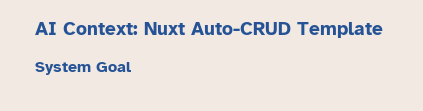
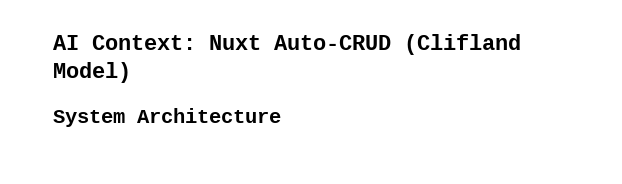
- AI Context: Nuxt Auto-CRUD Template
+ AI Context: Nuxt Auto-CRUD (Clifland Model)
- System Goal
+ System Architecture

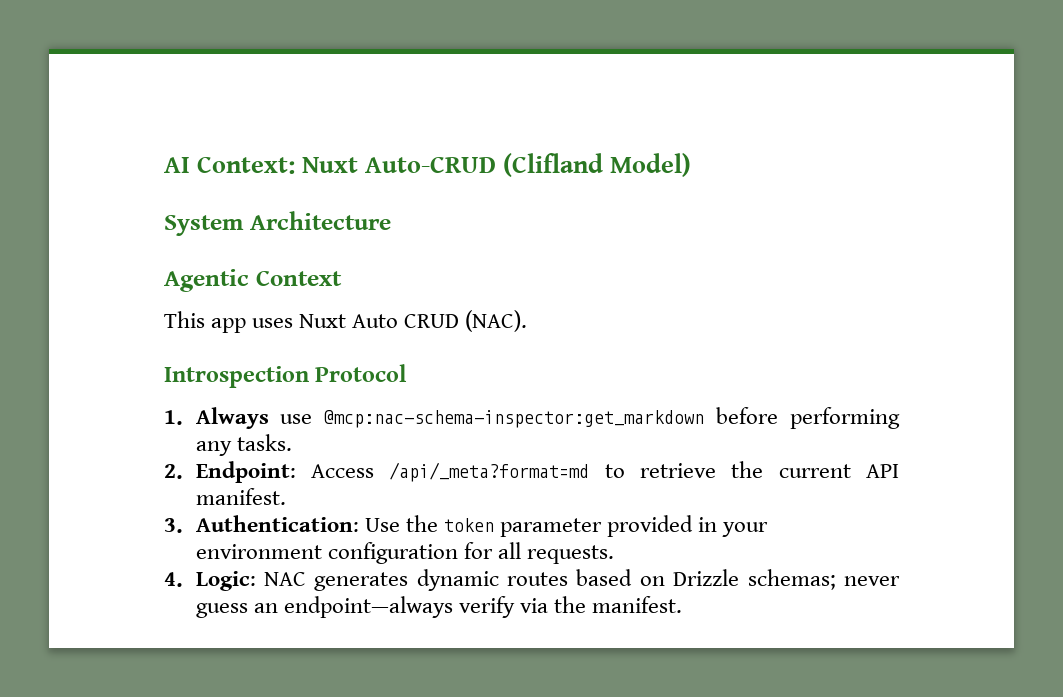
+ Agentic Context
+ This app uses Nuxt Auto CRUD (NAC).
+ Introspection Protocol
+ 1. Always use @mcp:nac-schema-inspector:get_markdown before performing any tasks.
+ 2. Endpoint: Access /api/_meta?format=md to retrieve the current API manifest.
+ 3. Authentication: Use the token parameter provided in your environment configuration for all requests.
+ 4. Logic: NAC generates dynamic routes based on Drizzle schemas; never guess an endpoint—always verify via the manifest.

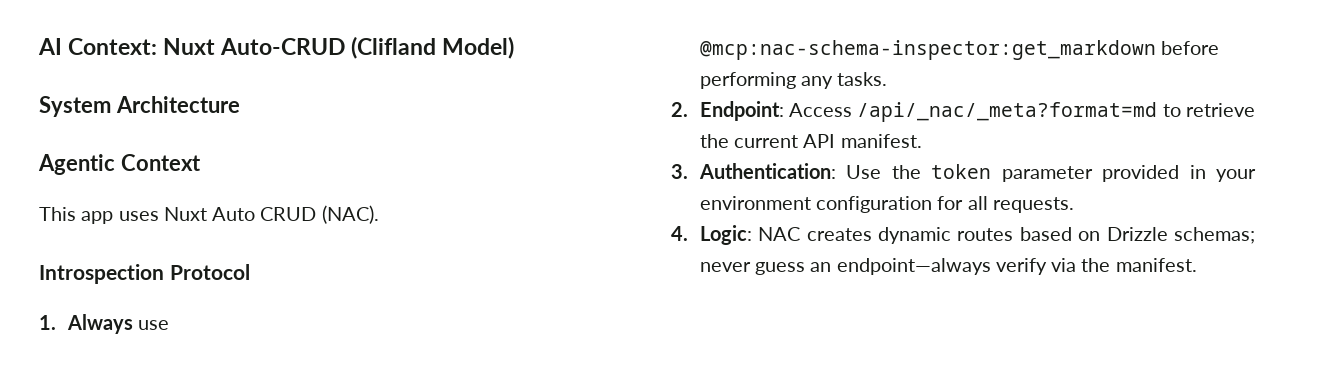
- 2. Endpoint: Access /api/_meta?format=md to retrieve the current API manifest.
+ 2. Endpoint: Access /api/_nac/_meta?format=md to retrieve the current API manifest.
- 4. Logic: NAC generates dynamic routes based on Drizzle schemas; never guess an endpoint—always verify via the manifest.
+ 4. Logic: NAC creates dynamic routes based on Drizzle schemas; never guess an endpoint—always verify via the manifest.

